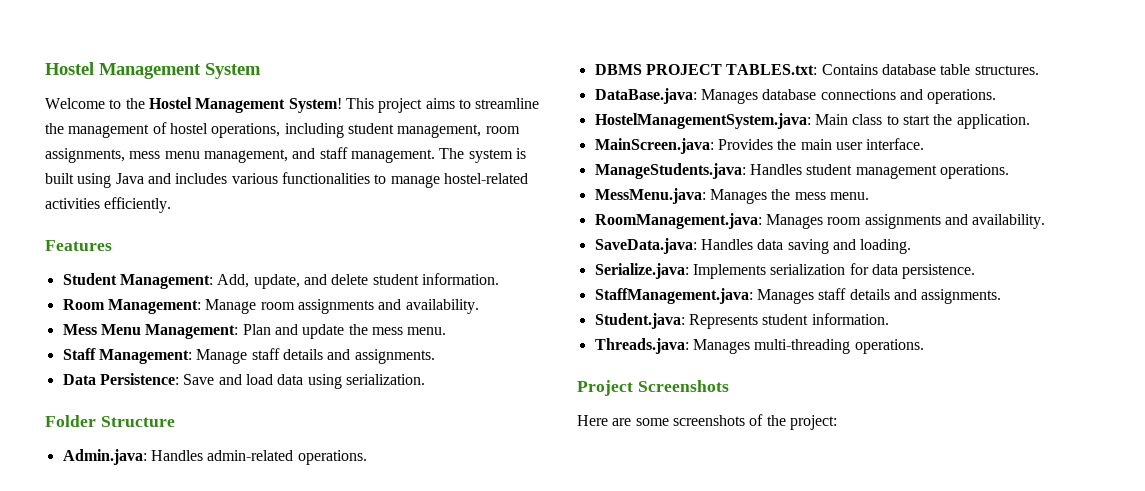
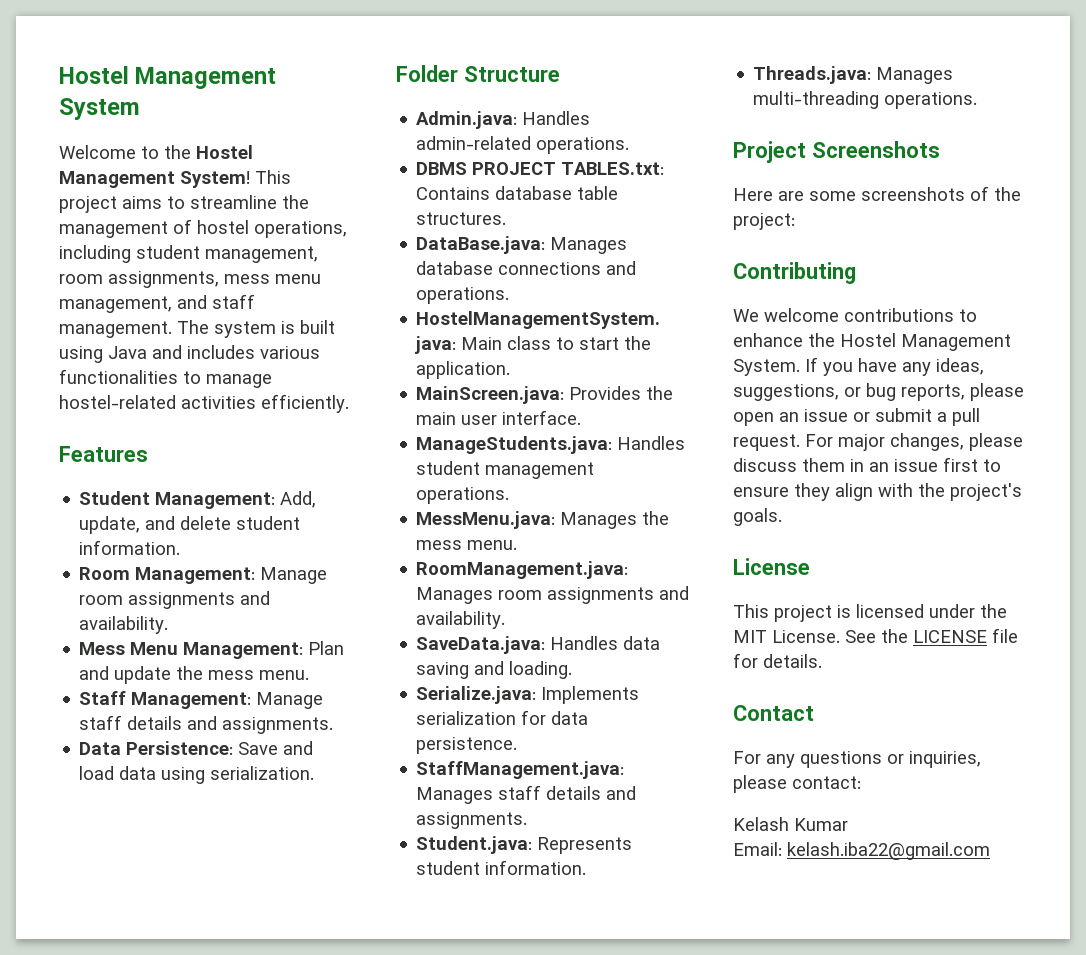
+ Contributing
+ We welcome contributions to enhance the Hostel Management System. If you have any ideas, suggestions, or bug reports, please open an issue or submit a pull request. For major changes, please discuss them in an issue first to ensure they align with the project's goals.
+ License
+ This project is licensed under the MIT License. See the LICENSE file for details.
+ Contact
+ For any questions or inquiries, please contact:
+ Kelash Kumar
+ Email: kelash.iba22@gmail.com

